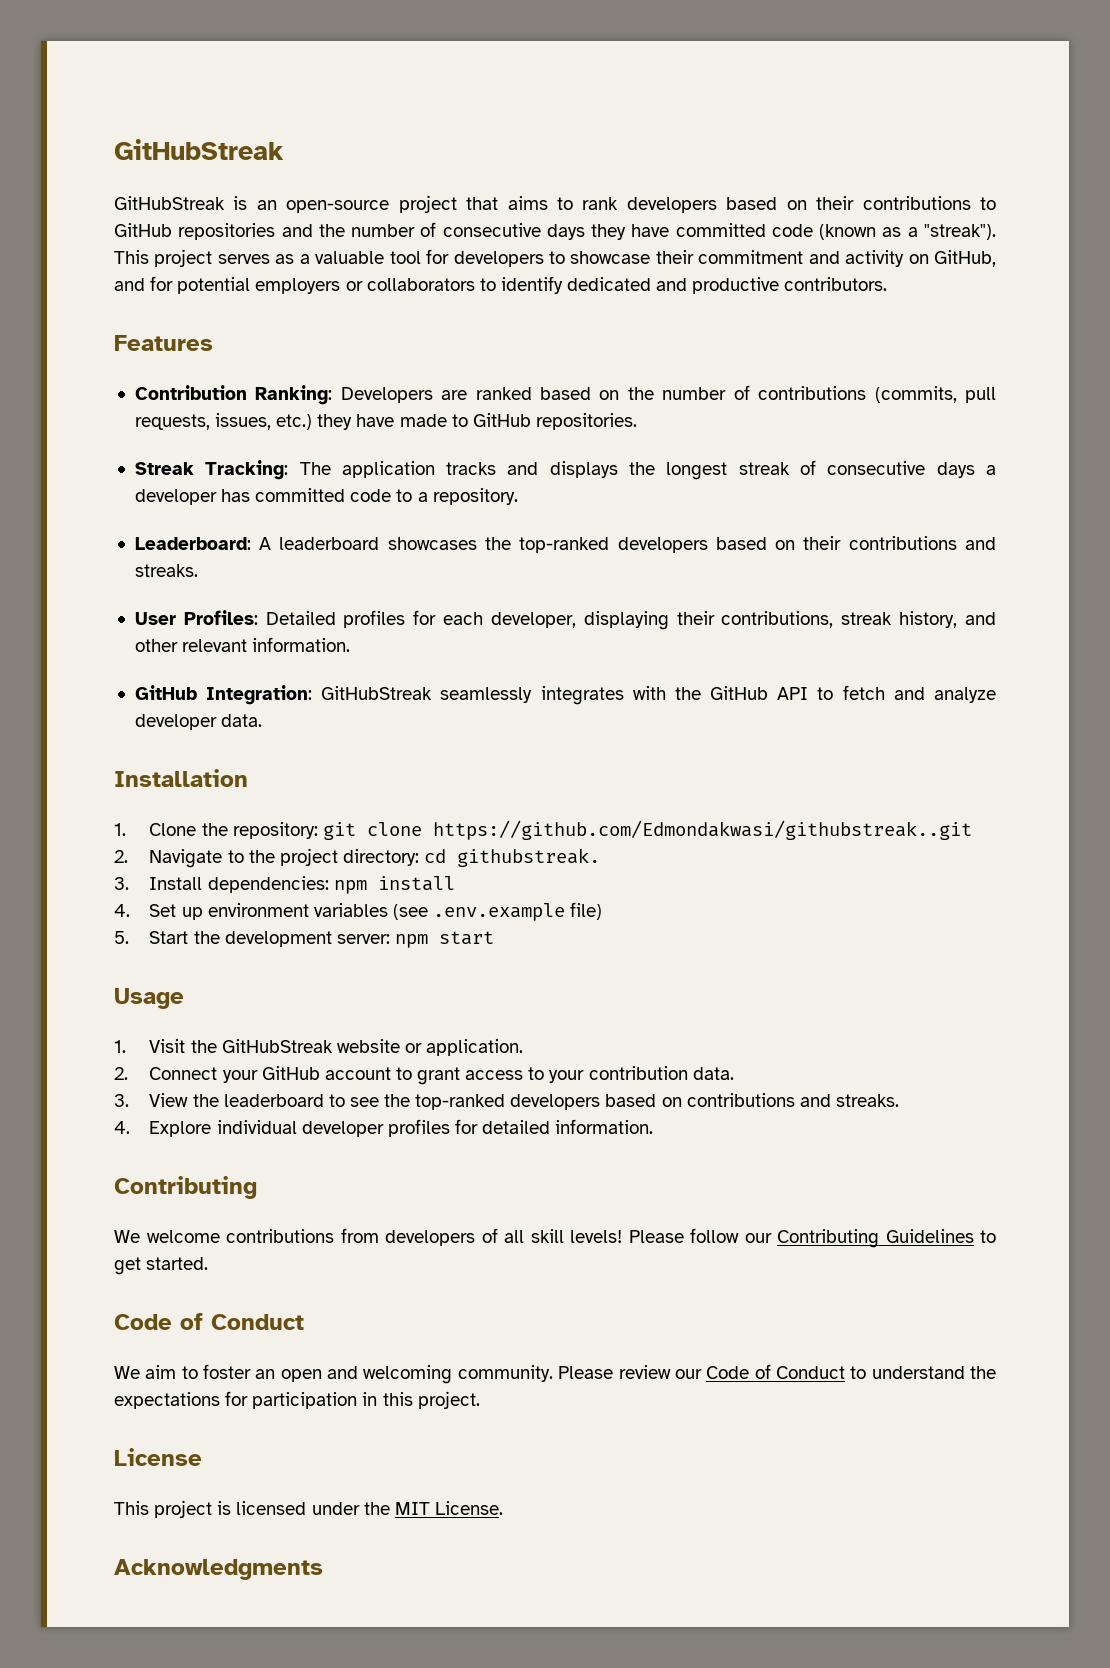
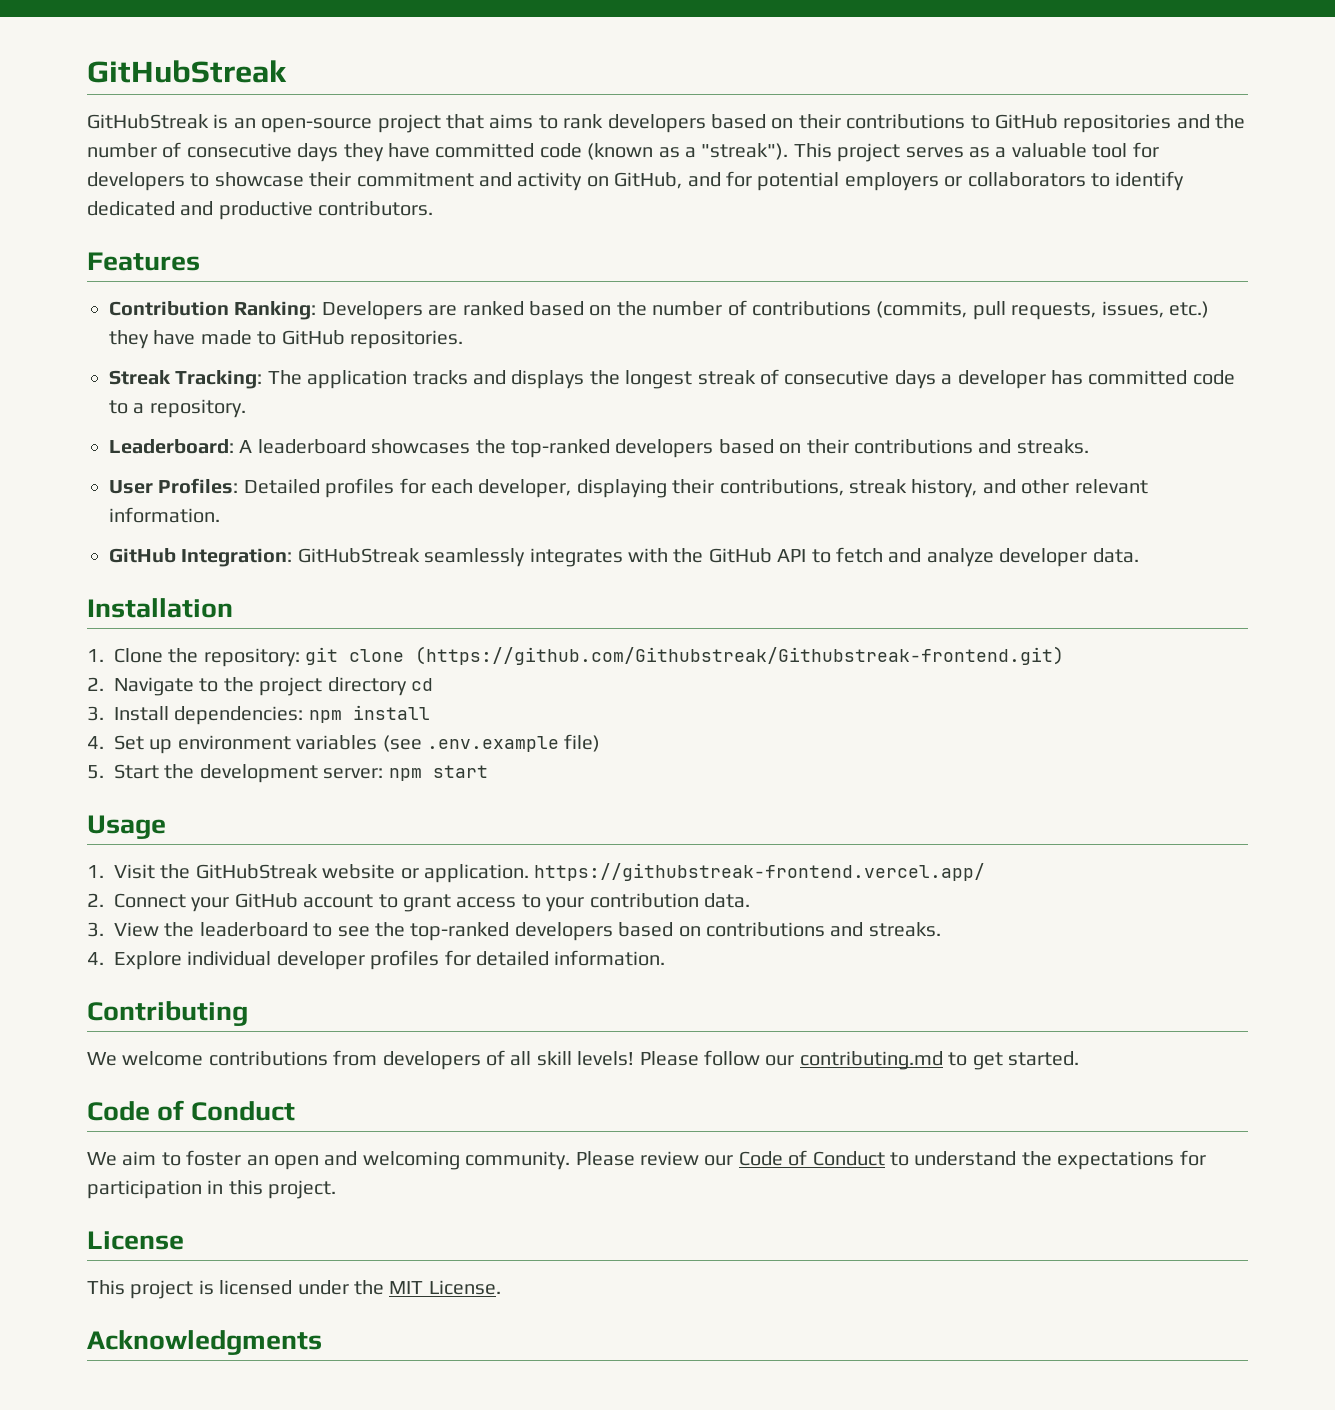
- 1. Clone the repository: git clone https://github.com/Edmondakwasi/githubstreak..git
+ 1. Clone the repository: git clone (https://github.com/Githubstreak/Githubstreak-frontend.git)
- 2. Navigate to the project directory: cd githubstreak.
+ 2. Navigate to the project directory cd
- 1. Visit the GitHubStreak website or application.
+ 1. Visit the GitHubStreak website or application. https://githubstreak-frontend.vercel.app/
- Please follow our Contributing Guidelines to get started.
+ Please follow our contributing.md to get started.

